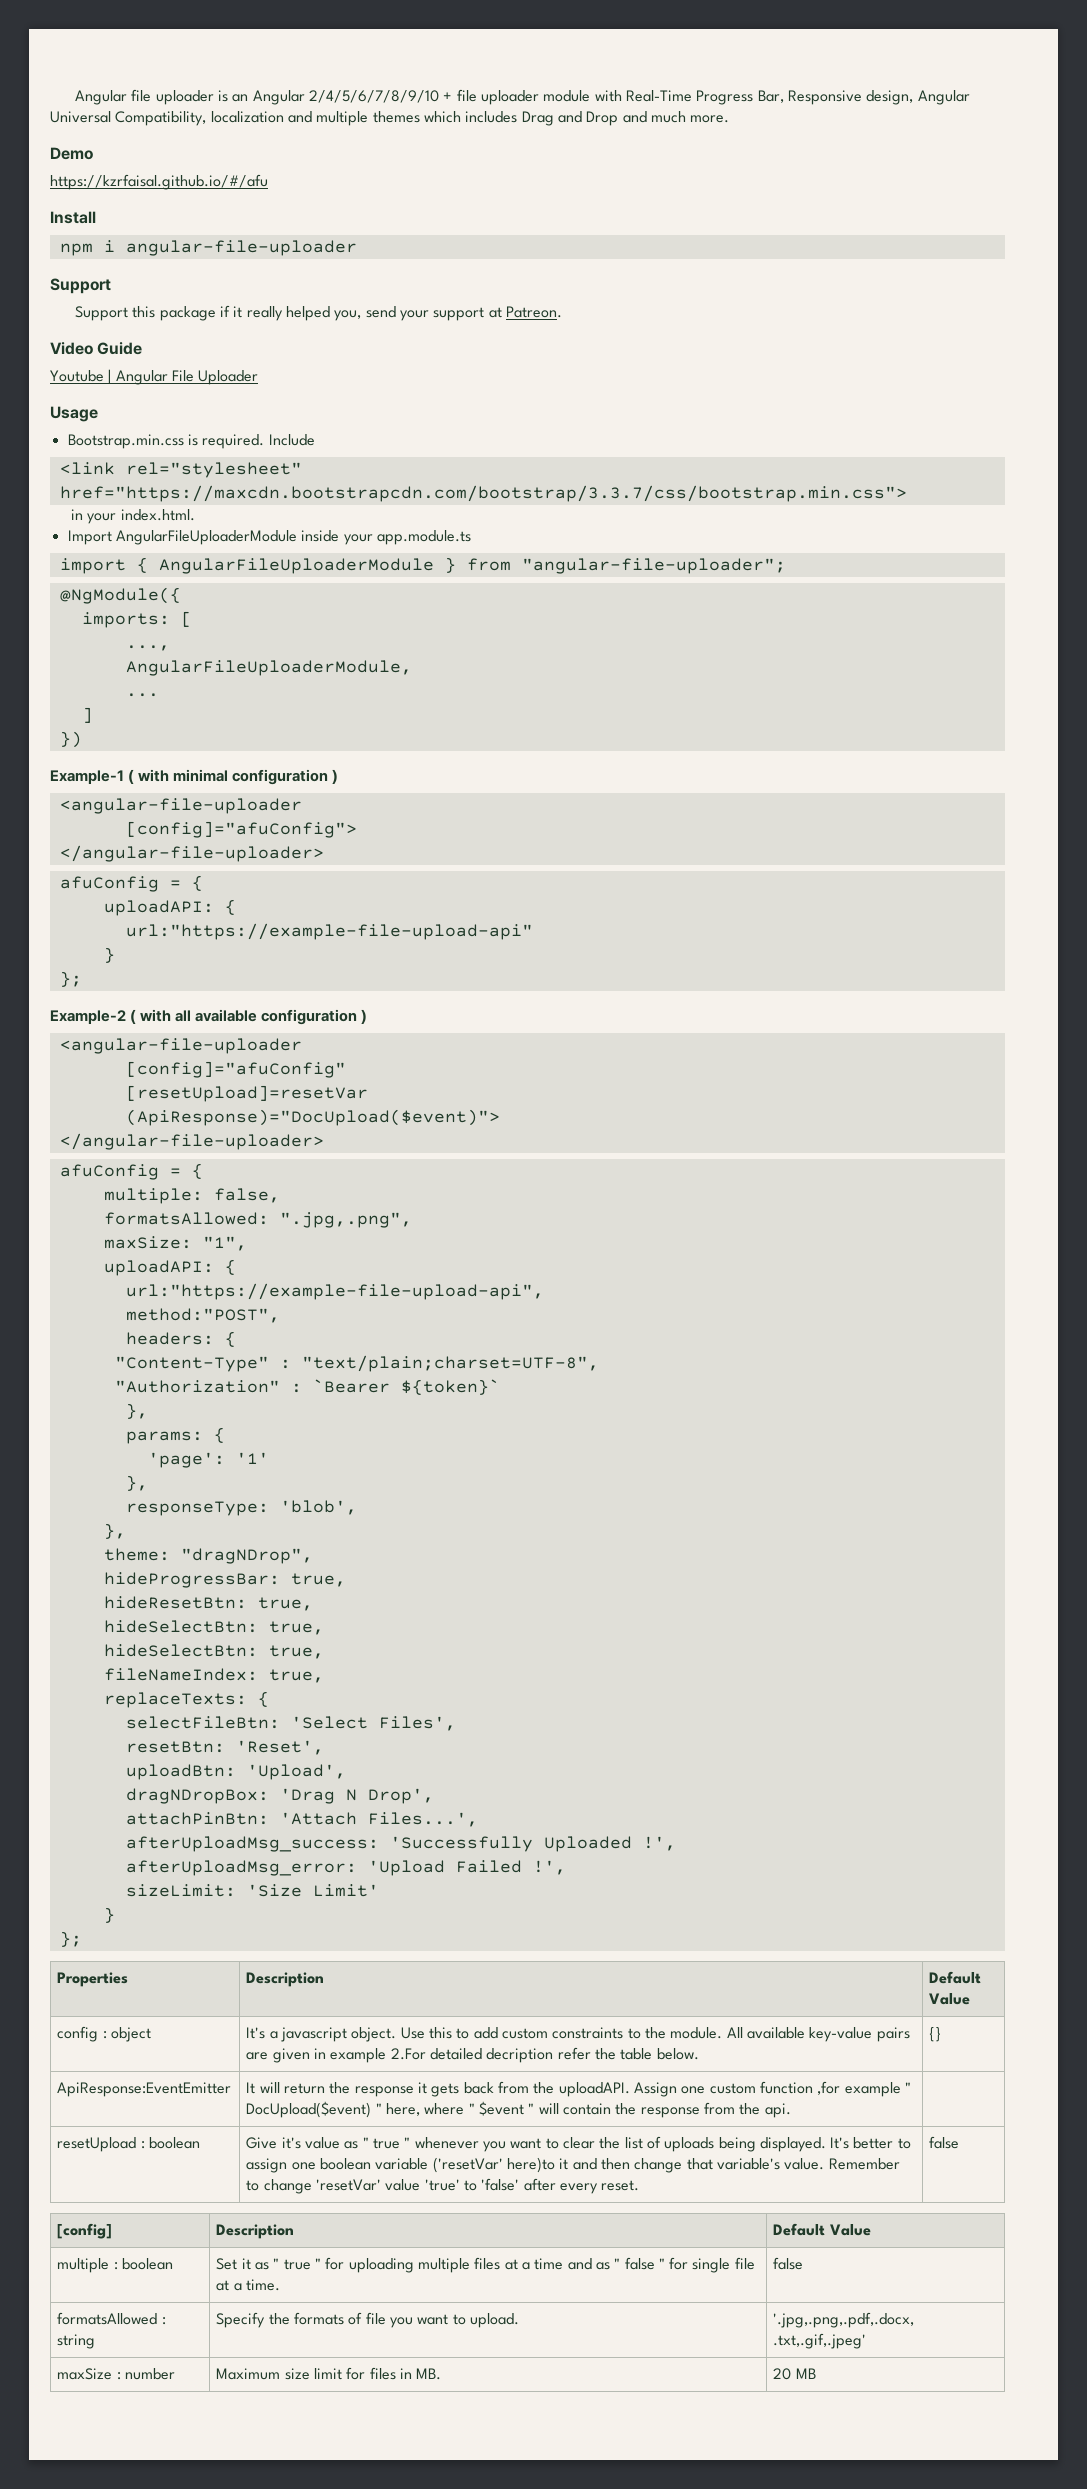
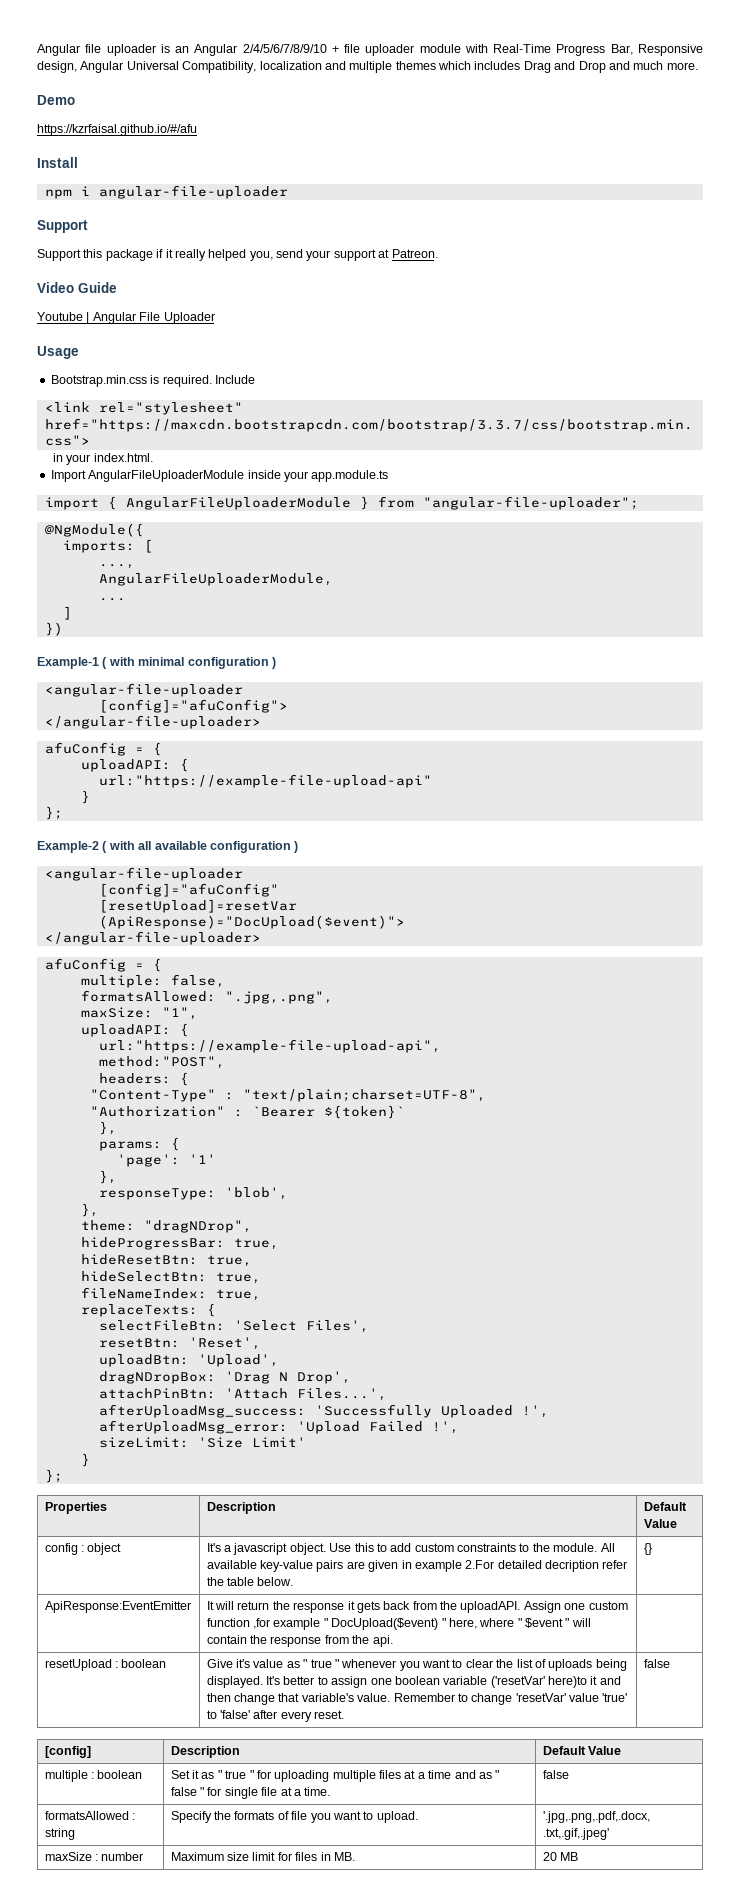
  hideResetBtn: true,
- hideSelectBtn: true,

